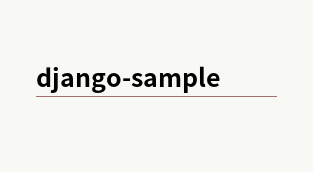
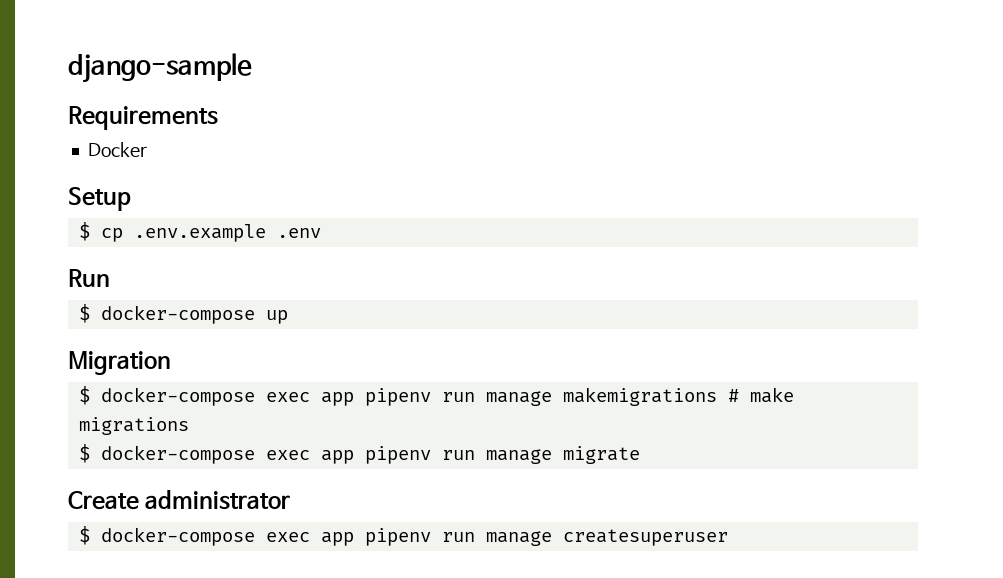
+ Requirements
+ Docker
+ Setup
+ $ cp .env.example .env
+ Run
+ $ docker-compose up
+ Migration
+ $ docker-compose exec app pipenv run manage makemigrations # make migrations
+ $ docker-compose exec app pipenv run manage migrate
+ Create administrator
+ $ docker-compose exec app pipenv run manage createsuperuser

